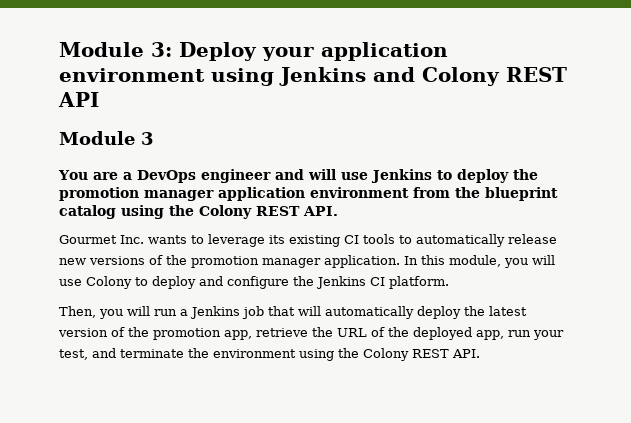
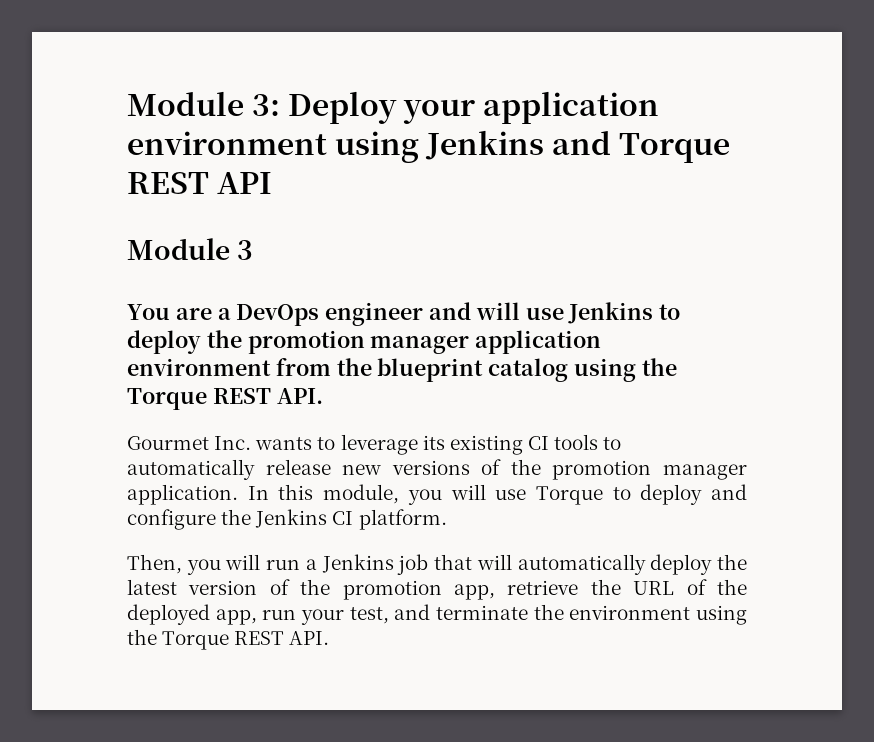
- Module 3: Deploy your application environment using Jenkins and Colony REST API
+ Module 3: Deploy your application environment using Jenkins and Torque REST API
- You are a DevOps engineer and will use Jenkins to deploy the promotion manager application environment from the blueprint catalog using the Colony REST API.
+ You are a DevOps engineer and will use Jenkins to deploy the promotion manager application environment from the blueprint catalog using the Torque REST API.
- In this module, you will use Colony to deploy and configure the Jenkins CI platform.
+ In this module, you will use Torque to deploy and configure the Jenkins CI platform.
- Then, you will run a Jenkins job that will automatically deploy the latest version of the promotion app, retrieve the URL of the deployed app, run your test, and terminate the environment using the Colony REST API.
+ Then, you will run a Jenkins job that will automatically deploy the latest version of the promotion app, retrieve the URL of the deployed app, run your test, and terminate the environment using the Torque REST API.

